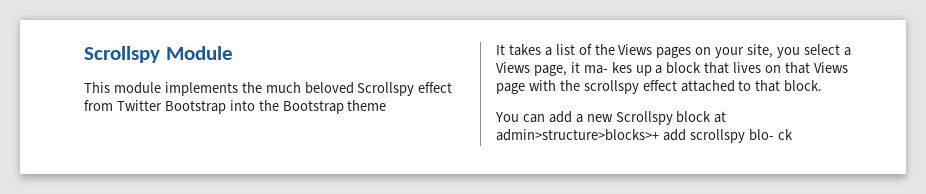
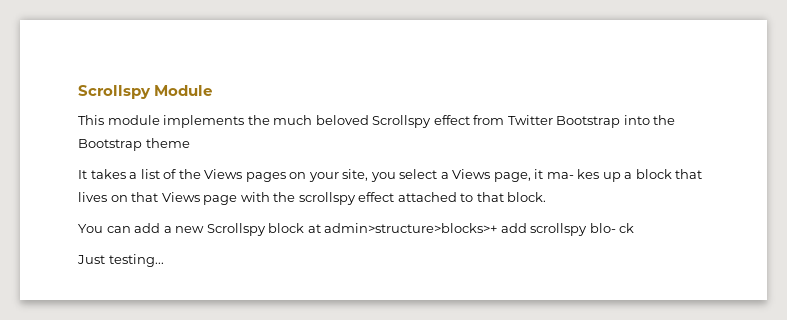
+ Just testing...

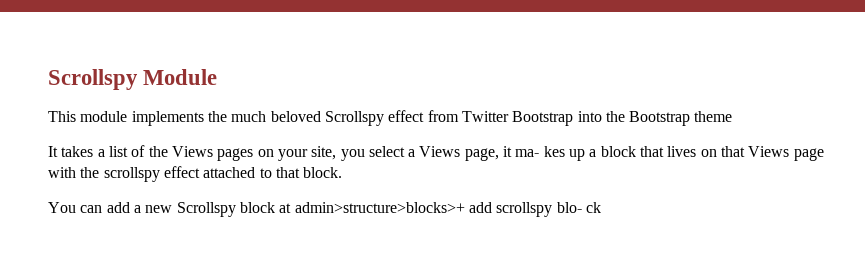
- Just testing...

